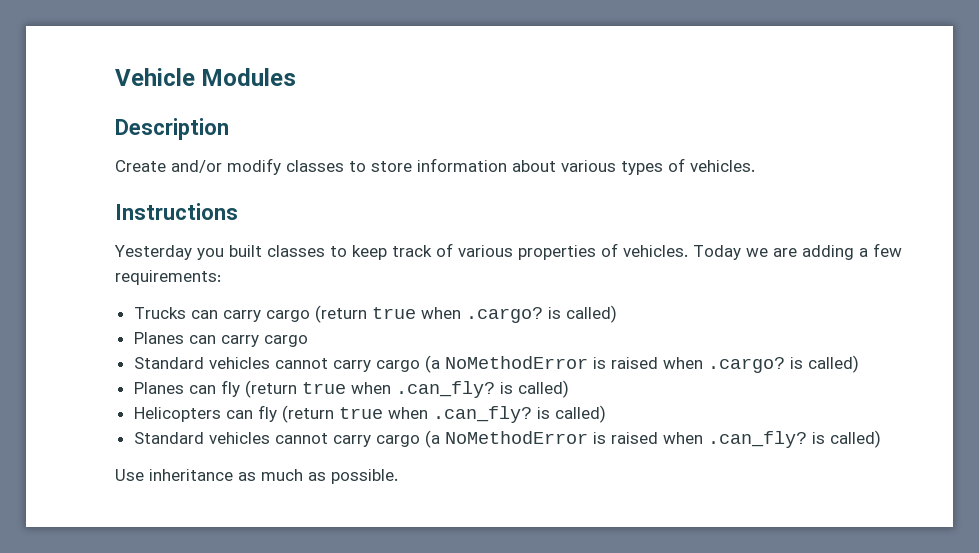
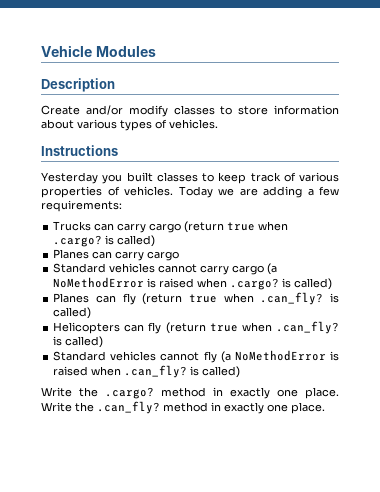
- Standard vehicles cannot carry cargo (a NoMethodError is raised when .can_fly? is called)
+ Standard vehicles cannot fly (a NoMethodError is raised when .can_fly? is called)
- Use inheritance as much as possible.
+ Write the .cargo? method in exactly one place. Write the .can_fly? method in exactly one place.

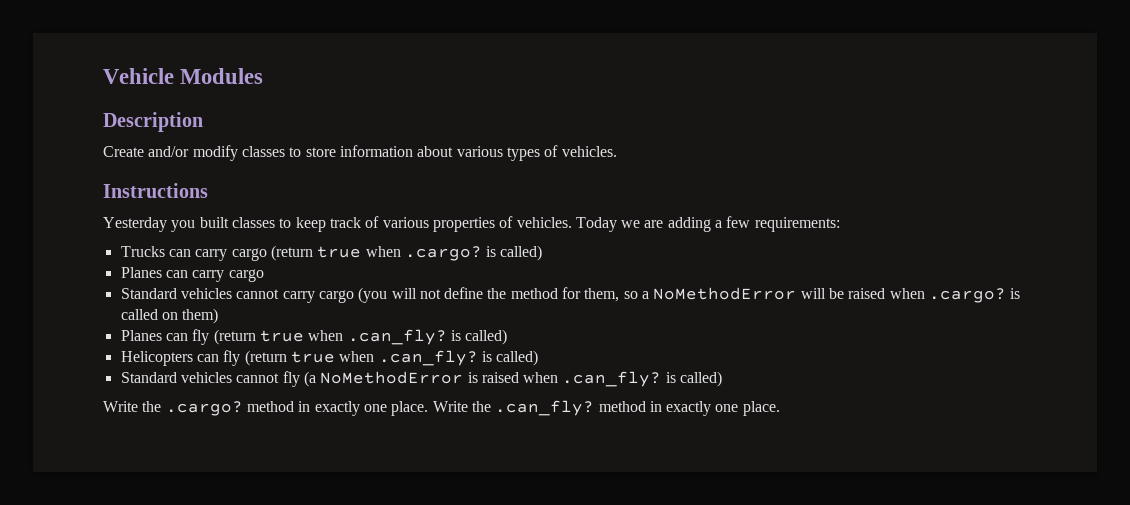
- Standard vehicles cannot carry cargo (a NoMethodError is raised when .cargo? is called)
+ Standard vehicles cannot carry cargo (you will not define the method for them, so a NoMethodError will be raised when .cargo? is called on them)

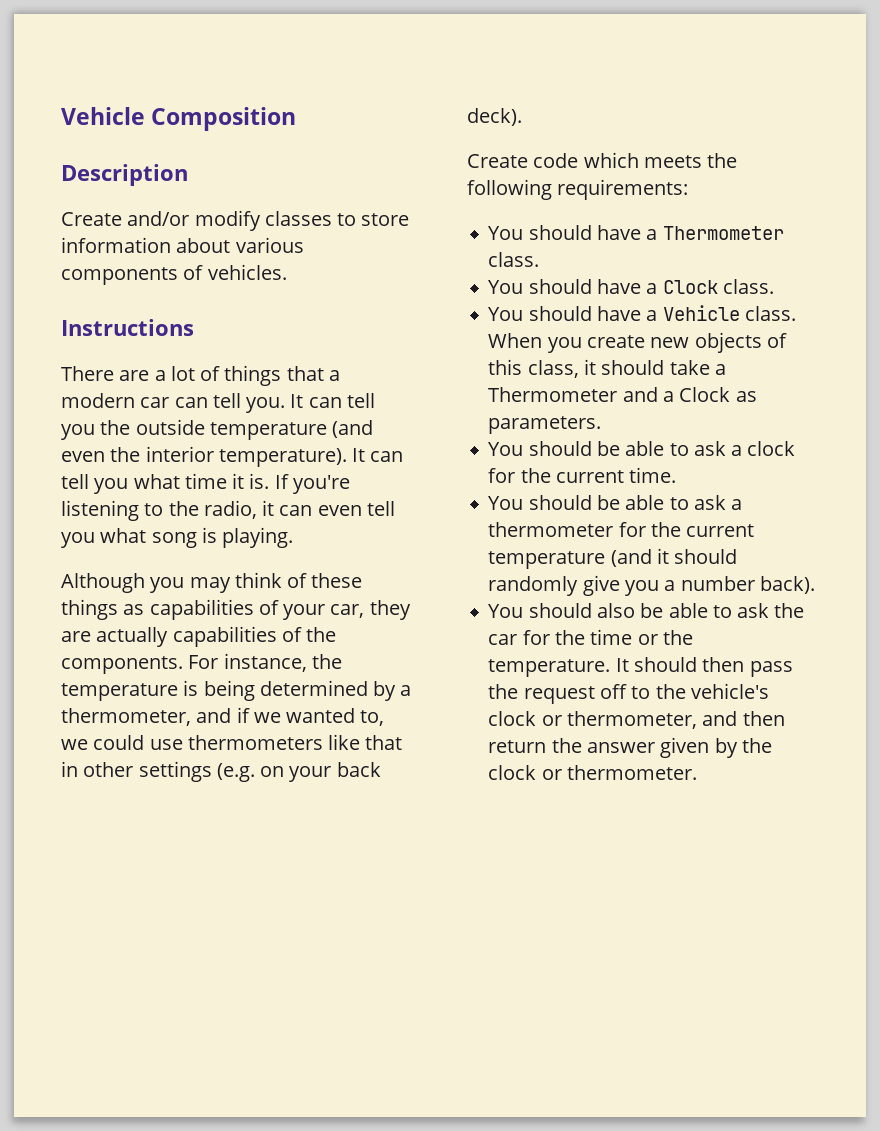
- Vehicle Modules
+ Vehicle Composition
- Create and/or modify classes to store information about various types of vehicles.
+ Create and/or modify classes to store information about various components of vehicles.
- Yesterday you built classes to keep track of various properties of vehicles. Today we are adding a few requirements:
- Trucks can carry cargo (return true when .cargo? is called)
- Planes can carry cargo
- Standard vehicles cannot carry cargo (you will not define the method for them, so a NoMethodError will be raised when .cargo? is called on them)
- Planes can fly (return true when .can_fly? is called)
- Helicopters can fly (return true when .can_fly? is called)
- Standard vehicles cannot fly (a NoMethodError is raised when .can_fly? is called)
- Write the .cargo? method in exactly one place. Write the .can_fly? method in exactly one place.
+ There are a lot of things that a modern car can tell you. It can tell you the outside temperature (and even the interior temperature). It can tell you what time it is. If you're listening to the radio, it can even tell you what song is playing.
+ Although you may think of these things as capabilities of your car, they are actually capabilities of the components. For instance, the temperature is being determined by a thermometer, and if we wanted to, we could use thermometers like that in other settings (e.g. on your back deck).
+ Create code which meets the following requirements:
+ You should have a Thermometer class.
+ You should have a Clock class.
+ You should have a Vehicle class. When you create new objects of this class, it should take a Thermometer and a Clock as parameters.
+ You should be able to ask a clock for the current time.
+ You should be able to ask a thermometer for the current temperature (and it should randomly give you a number back).
+ You should also be able to ask the car for the time or the temperature. It should then pass the request off to the vehicle's clock or thermometer, and then return the answer given by the clock or thermometer.

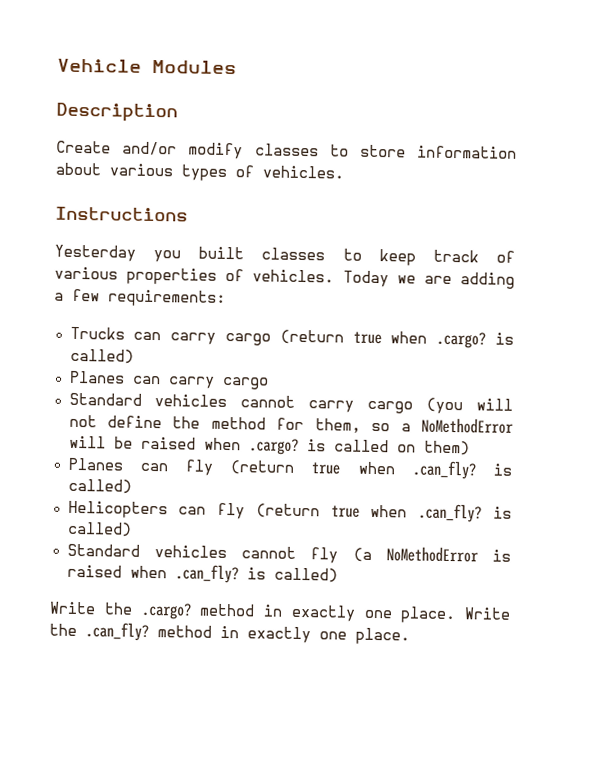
- Vehicle Composition
+ Vehicle Modules
- Create and/or modify classes to store information about various components of vehicles.
+ Create and/or modify classes to store information about various types of vehicles.
- There are a lot of things that a modern car can tell you. It can tell you the outside temperature (and even the interior temperature). It can tell you what time it is. If you're listening to the radio, it can even tell you what song is playing.
- Although you may think of these things as capabilities of your car, they are actually capabilities of the components. For instance, the temperature is being determined by a thermometer, and if we wanted to, we could use thermometers like that in other settings (e.g. on your back deck).
- Create code which meets the following requirements:
- You should have a Thermometer class.
- You should have a Clock class.
- You should have a Vehicle class. When you create new objects of this class, it should take a Thermometer and a Clock as parameters.
- You should be able to ask a clock for the current time.
- You should be able to ask a thermometer for the current temperature (and it should randomly give you a number back).
- You should also be able to ask the car for the time or the temperature. It should then pass the request off to the vehicle's clock or thermometer, and then return the answer given by the clock or thermometer.
+ Yesterday you built classes to keep track of various properties of vehicles. Today we are adding a few requirements:
+ Trucks can carry cargo (return true when .cargo? is called)
+ Planes can carry cargo
+ Standard vehicles cannot carry cargo (you will not define the method for them, so a NoMethodError will be raised when .cargo? is called on them)
+ Planes can fly (return true when .can_fly? is called)
+ Helicopters can fly (return true when .can_fly? is called)
+ Standard vehicles cannot fly (a NoMethodError is raised when .can_fly? is called)
+ Write the .cargo? method in exactly one place. Write the .can_fly? method in exactly one place.

